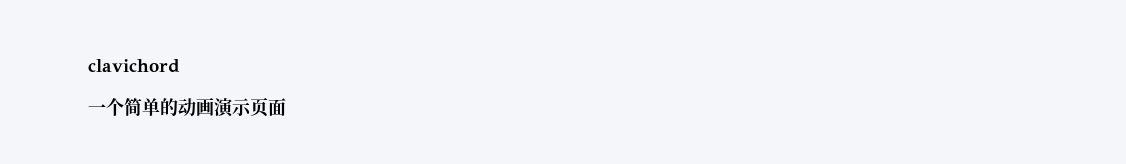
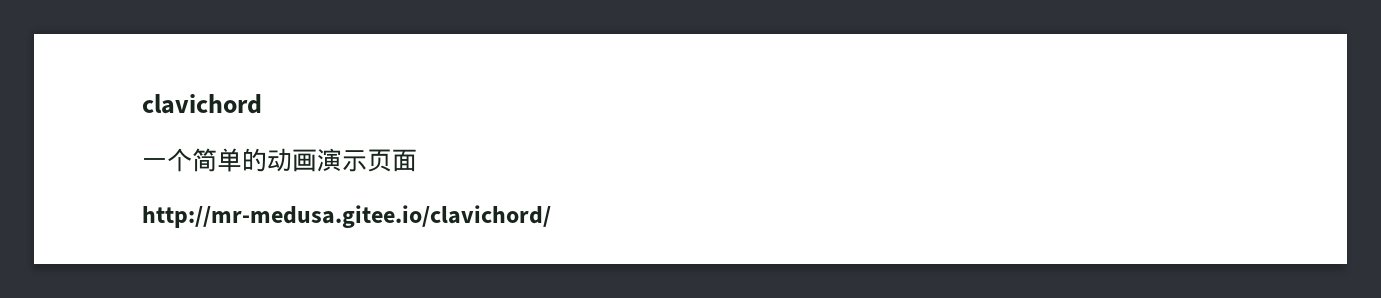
+ http://mr-medusa.gitee.io/clavichord/

